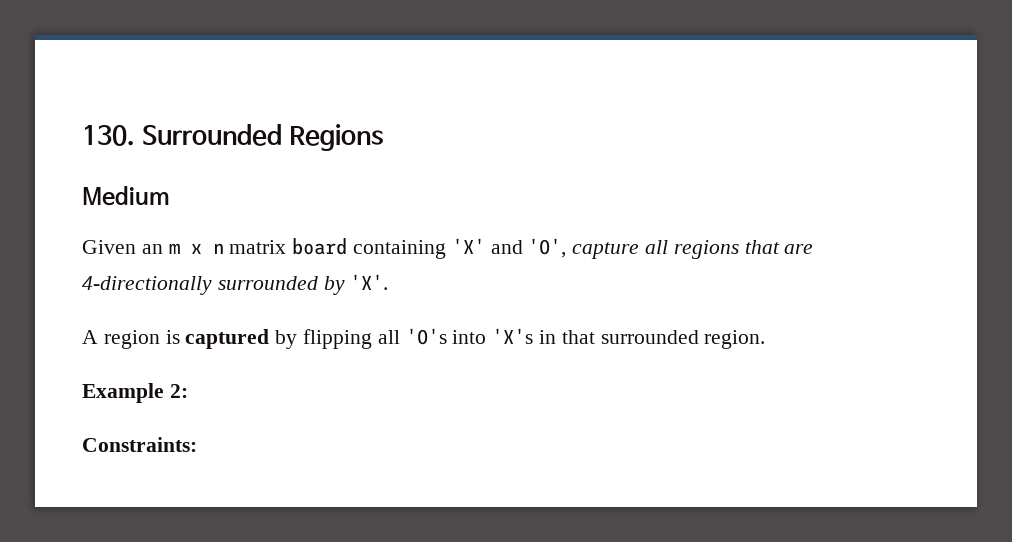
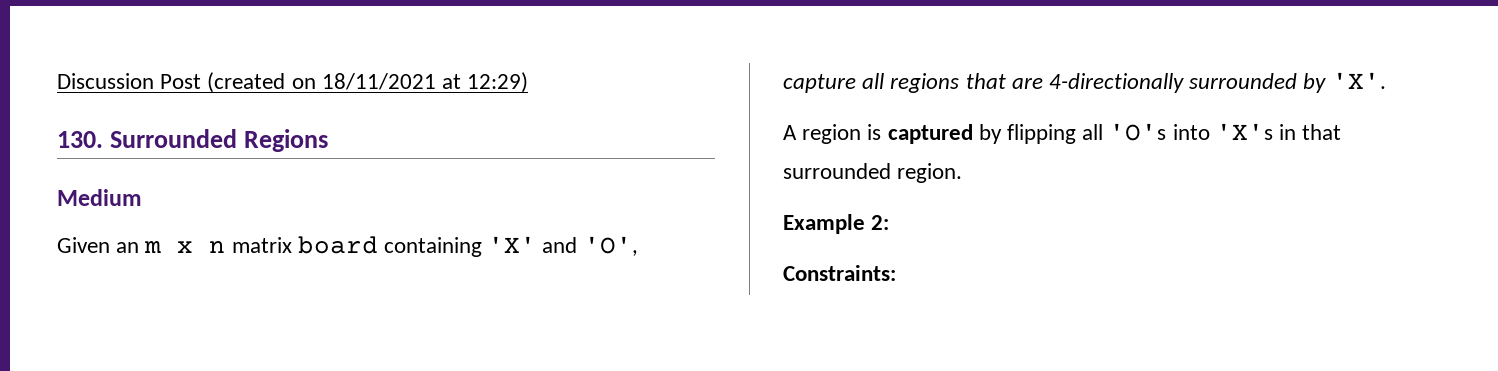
+ Discussion Post (created on 18/11/2021 at 12:29)

